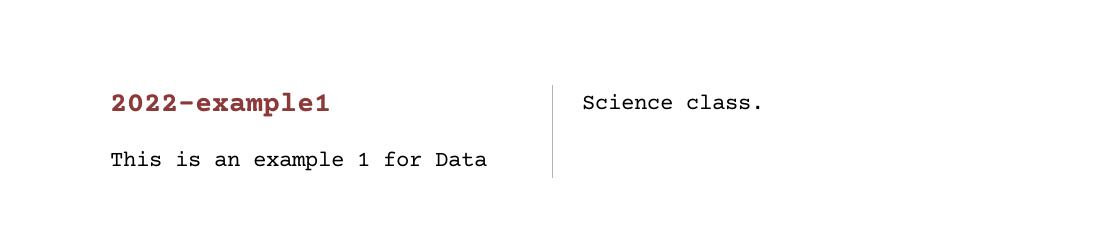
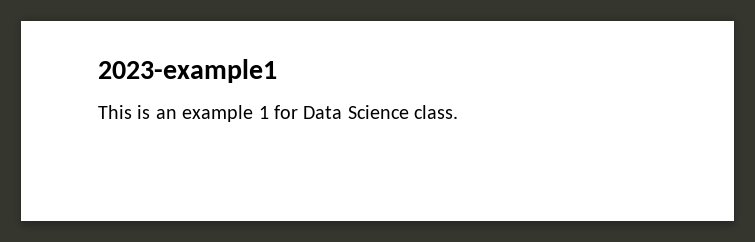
- 2022-example1
+ 2023-example1

